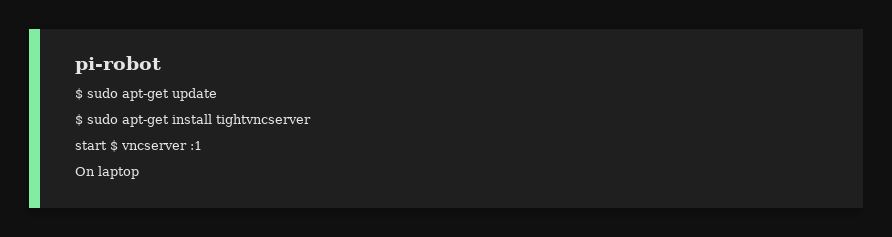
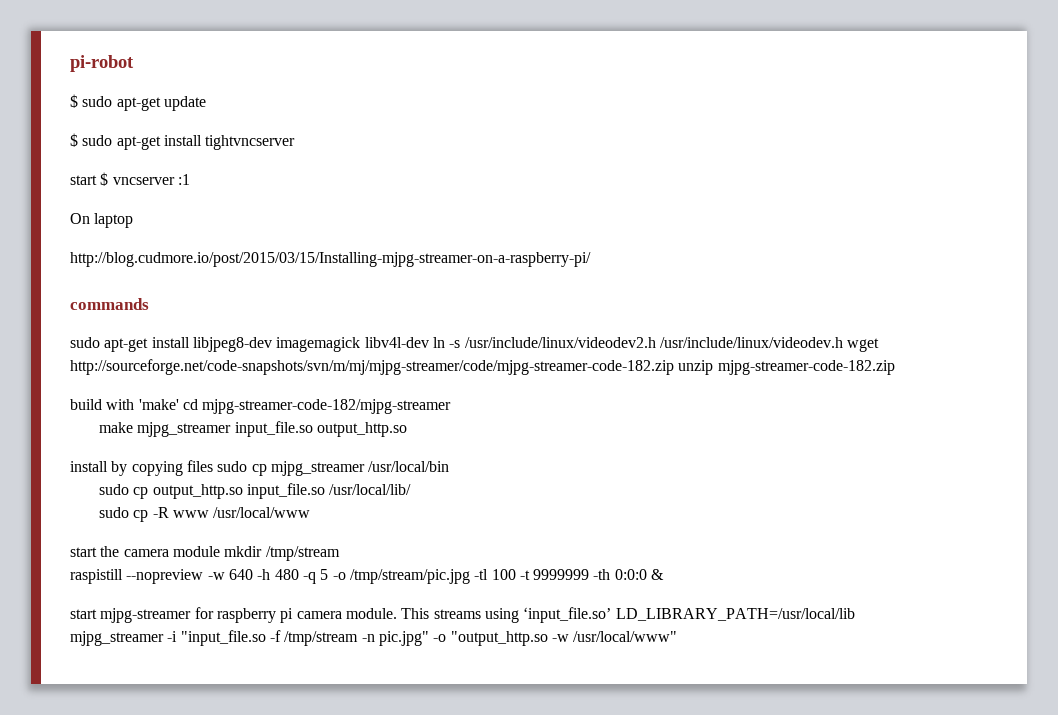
+ http://blog.cudmore.io/post/2015/03/15/Installing-mjpg-streamer-on-a-raspberry-pi/
+ commands
+ sudo apt-get install libjpeg8-dev imagemagick libv4l-dev ln -s /usr/include/linux/videodev2.h /usr/include/linux/videodev.h wget http://sourceforge.net/code-snapshots/svn/m/mj/mjpg-streamer/code/mjpg-streamer-code-182.zip unzip mjpg-streamer-code-182.zip
+ build with 'make' cd mjpg-streamer-code-182/mjpg-streamer
+ make mjpg_streamer input_file.so output_http.so
+ install by copying files sudo cp mjpg_streamer /usr/local/bin
+ sudo cp output_http.so input_file.so /usr/local/lib/
+ sudo cp -R www /usr/local/www
+ start the camera module mkdir /tmp/stream
+ raspistill --nopreview -w 640 -h 480 -q 5 -o /tmp/stream/pic.jpg -tl 100 -t 9999999 -th 0:0:0 &
+ start mjpg-streamer for raspberry pi camera module. This streams using ‘input_file.so’ LD_LIBRARY_PATH=/usr/local/lib
+ mjpg_streamer -i "input_file.so -f /tmp/stream -n pic.jpg" -o "output_http.so -w /usr/local/www"

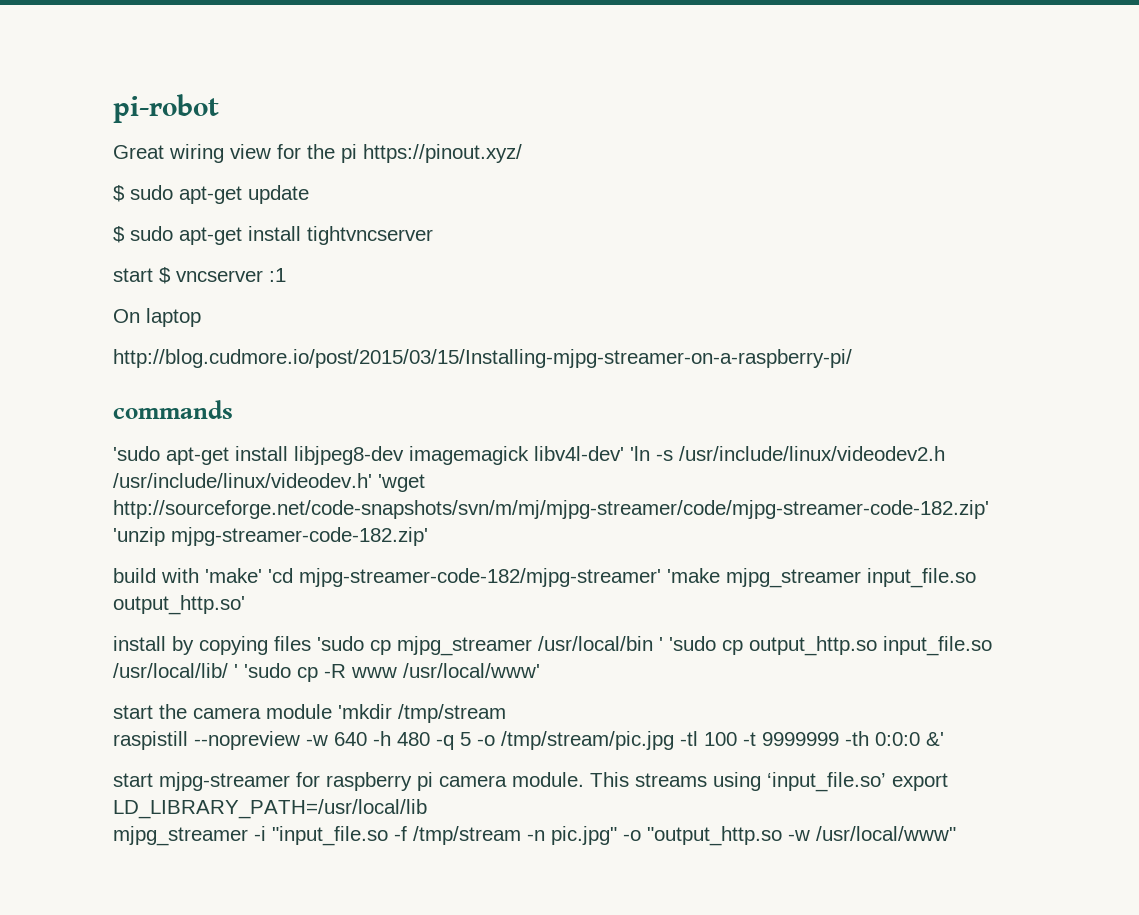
+ Great wiring view for the pi https://pinout.xyz/
- sudo apt-get install libjpeg8-dev imagemagick libv4l-dev ln -s /usr/include/linux/videodev2.h /usr/include/linux/videodev.h wget http://sourceforge.net/code-snapshots/svn/m/mj/mjpg-streamer/code/mjpg-streamer-code-182.zip unzip mjpg-streamer-code-182.zip
+ 'sudo apt-get install libjpeg8-dev imagemagick libv4l-dev' 'ln -s /usr/include/linux/videodev2.h /usr/include/linux/videodev.h' 'wget http://sourceforge.net/code-snapshots/svn/m/mj/mjpg-streamer/code/mjpg-streamer-code-182.zip' 'unzip mjpg-streamer-code-182.zip'
- build with 'make' cd mjpg-streamer-code-182/mjpg-streamer
- make mjpg_streamer input_file.so output_http.so
+ build with 'make' 'cd mjpg-streamer-code-182/mjpg-streamer' 'make mjpg_streamer input_file.so output_http.so'
- install by copying files sudo cp mjpg_streamer /usr/local/bin
- sudo cp output_http.so input_file.so /usr/local/lib/
- sudo cp -R www /usr/local/www
+ install by copying files 'sudo cp mjpg_streamer /usr/local/bin ' 'sudo cp output_http.so input_file.so /usr/local/lib/ ' 'sudo cp -R www /usr/local/www'
- start the camera module mkdir /tmp/stream
+ start the camera module 'mkdir /tmp/stream
- raspistill --nopreview -w 640 -h 480 -q 5 -o /tmp/stream/pic.jpg -tl 100 -t 9999999 -th 0:0:0 &
+ raspistill --nopreview -w 640 -h 480 -q 5 -o /tmp/stream/pic.jpg -tl 100 -t 9999999 -th 0:0:0 &'
- This streams using ‘input_file.so’ LD_LIBRARY_PATH=/usr/local/lib
+ This streams using ‘input_file.so’ export LD_LIBRARY_PATH=/usr/local/lib

